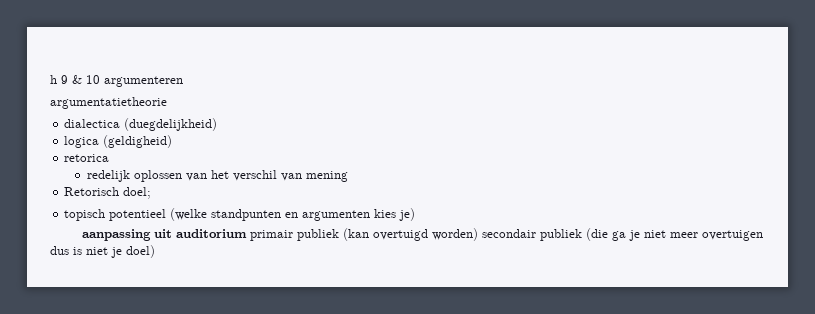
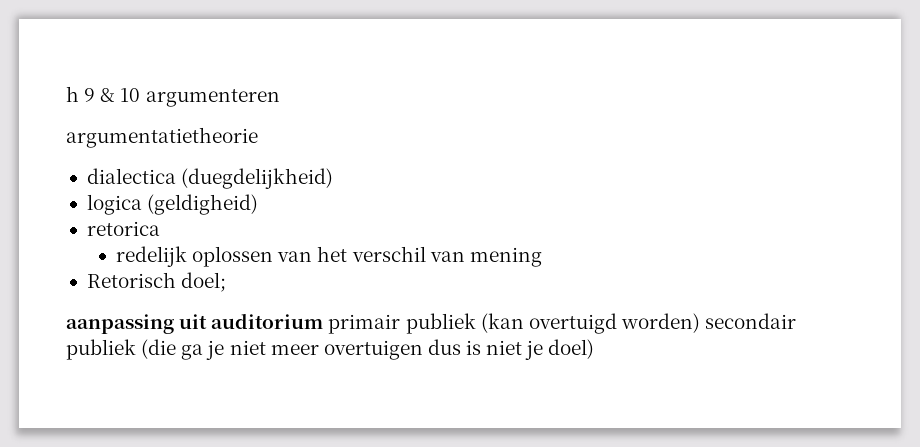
- topisch potentieel (welke standpunten en argumenten kies je)

